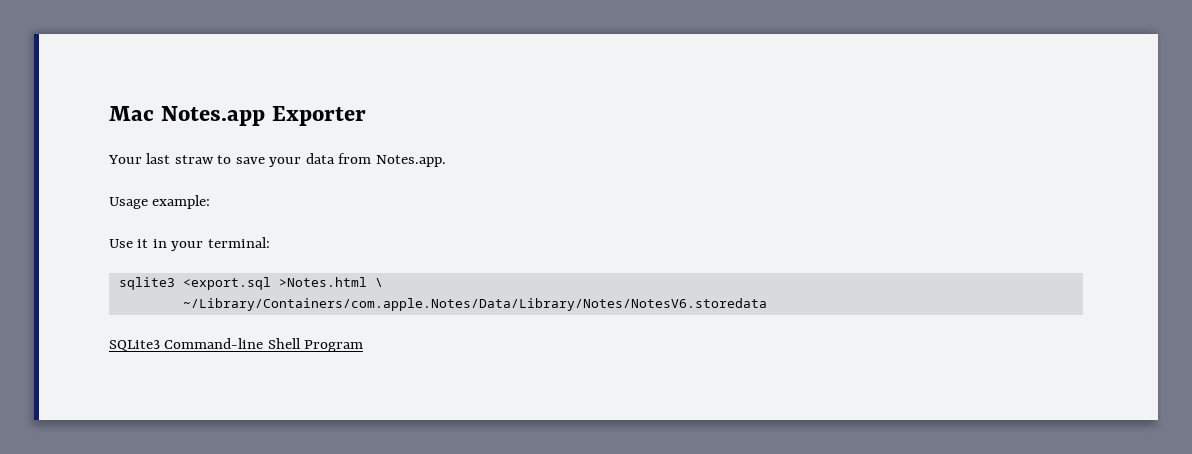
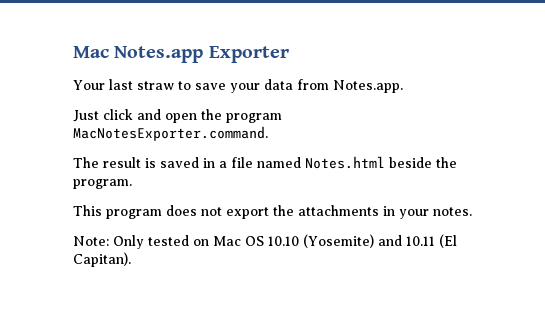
- Usage example:
- Use it in your terminal:
- sqlite3 <export.sql >Notes.html \
- ~/Library/Containers/com.apple.Notes/Data/Library/Notes/NotesV6.storedata
- SQLite3 Command-line Shell Program
+ Just click and open the program MacNotesExporter.command.
+ The result is saved in a file named Notes.html beside the program.
+ This program does not export the attachments in your notes.
+ Note: Only tested on Mac OS 10.10 (Yosemite) and 10.11 (El Capitan).

